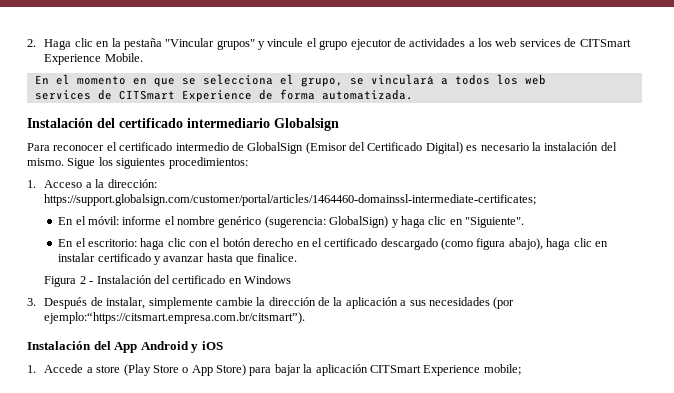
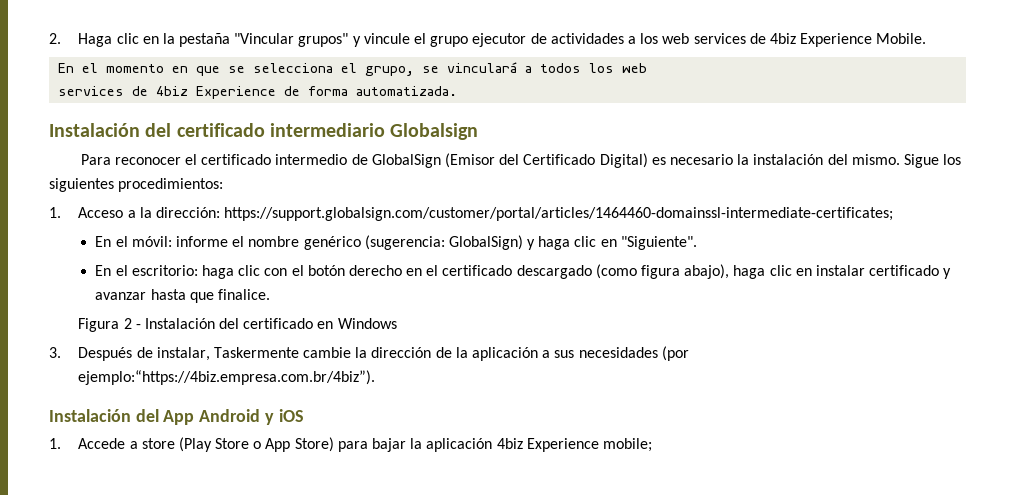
- 2. Haga clic en la pestaña "Vincular grupos" y vincule el grupo ejecutor de actividades a los web services de CITSmart Experience Mobile.
+ 2. Haga clic en la pestaña "Vincular grupos" y vincule el grupo ejecutor de actividades a los web services de 4biz Experience Mobile.
- services de CITSmart Experience de forma automatizada.
+ services de 4biz Experience de forma automatizada.
- 3. Después de instalar, simplemente cambie la dirección de la aplicación a sus necesidades (por ejemplo:“https://citsmart.empresa.com.br/citsmart”).
+ 3. Después de instalar, Taskermente cambie la dirección de la aplicación a sus necesidades (por ejemplo:“https://4biz.empresa.com.br/4biz”).
- 1. Accede a store (Play Store o App Store) para bajar la aplicación CITSmart Experience mobile;
+ 1. Accede a store (Play Store o App Store) para bajar la aplicación 4biz Experience mobile;

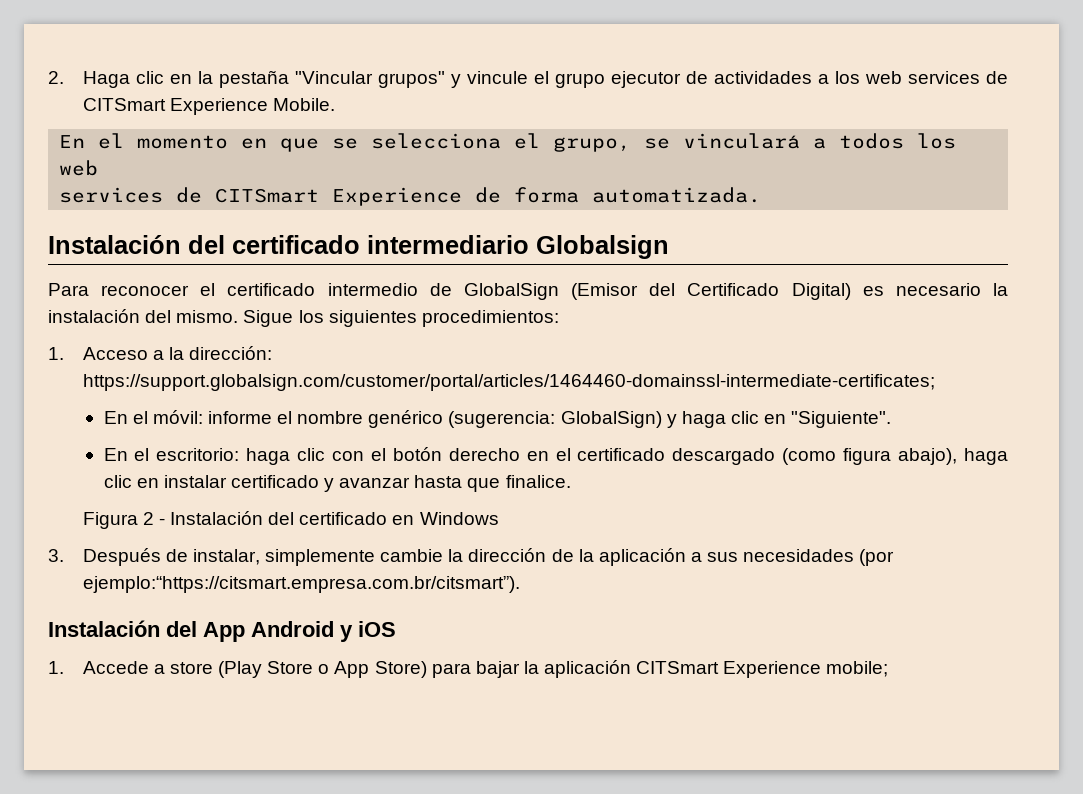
- 2. Haga clic en la pestaña "Vincular grupos" y vincule el grupo ejecutor de actividades a los web services de 4biz Experience Mobile.
+ 2. Haga clic en la pestaña "Vincular grupos" y vincule el grupo ejecutor de actividades a los web services de CITSmart Experience Mobile.
- services de 4biz Experience de forma automatizada.
+ services de CITSmart Experience de forma automatizada.
- 3. Después de instalar, Taskermente cambie la dirección de la aplicación a sus necesidades (por ejemplo:“https://4biz.empresa.com.br/4biz”).
+ 3. Después de instalar, simplemente cambie la dirección de la aplicación a sus necesidades (por ejemplo:“https://citsmart.empresa.com.br/citsmart”).
- 1. Accede a store (Play Store o App Store) para bajar la aplicación 4biz Experience mobile;
+ 1. Accede a store (Play Store o App Store) para bajar la aplicación CITSmart Experience mobile;

